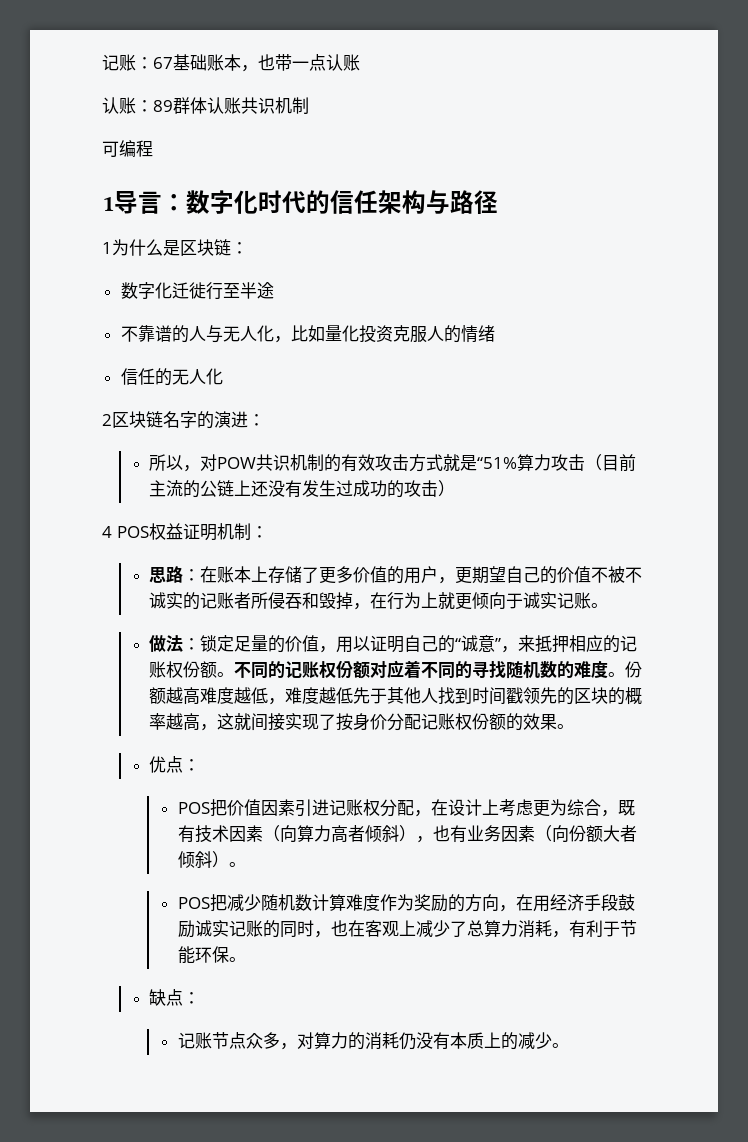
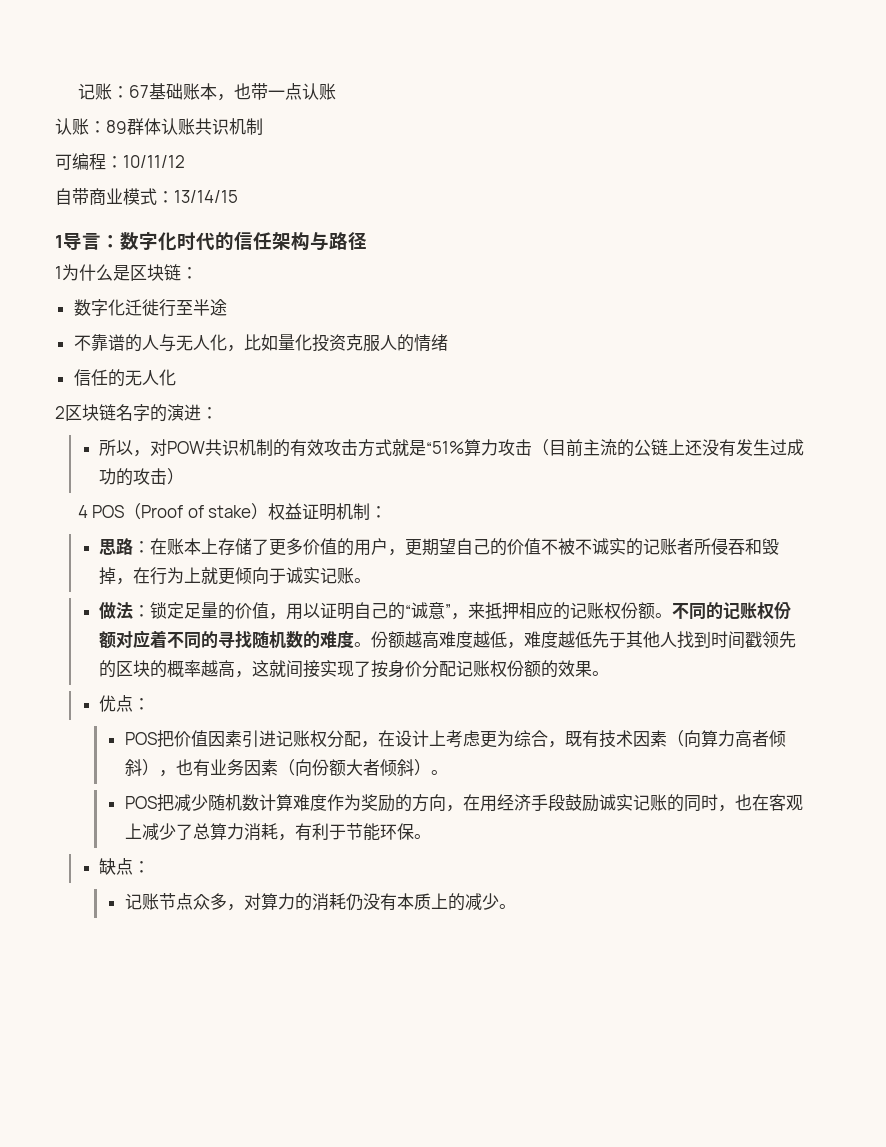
- 可编程
+ 可编程：10/11/12
+ 自带商业模式：13/14/15
- 4 POS权益证明机制：
+ 4 POS（Proof of stake）权益证明机制：

